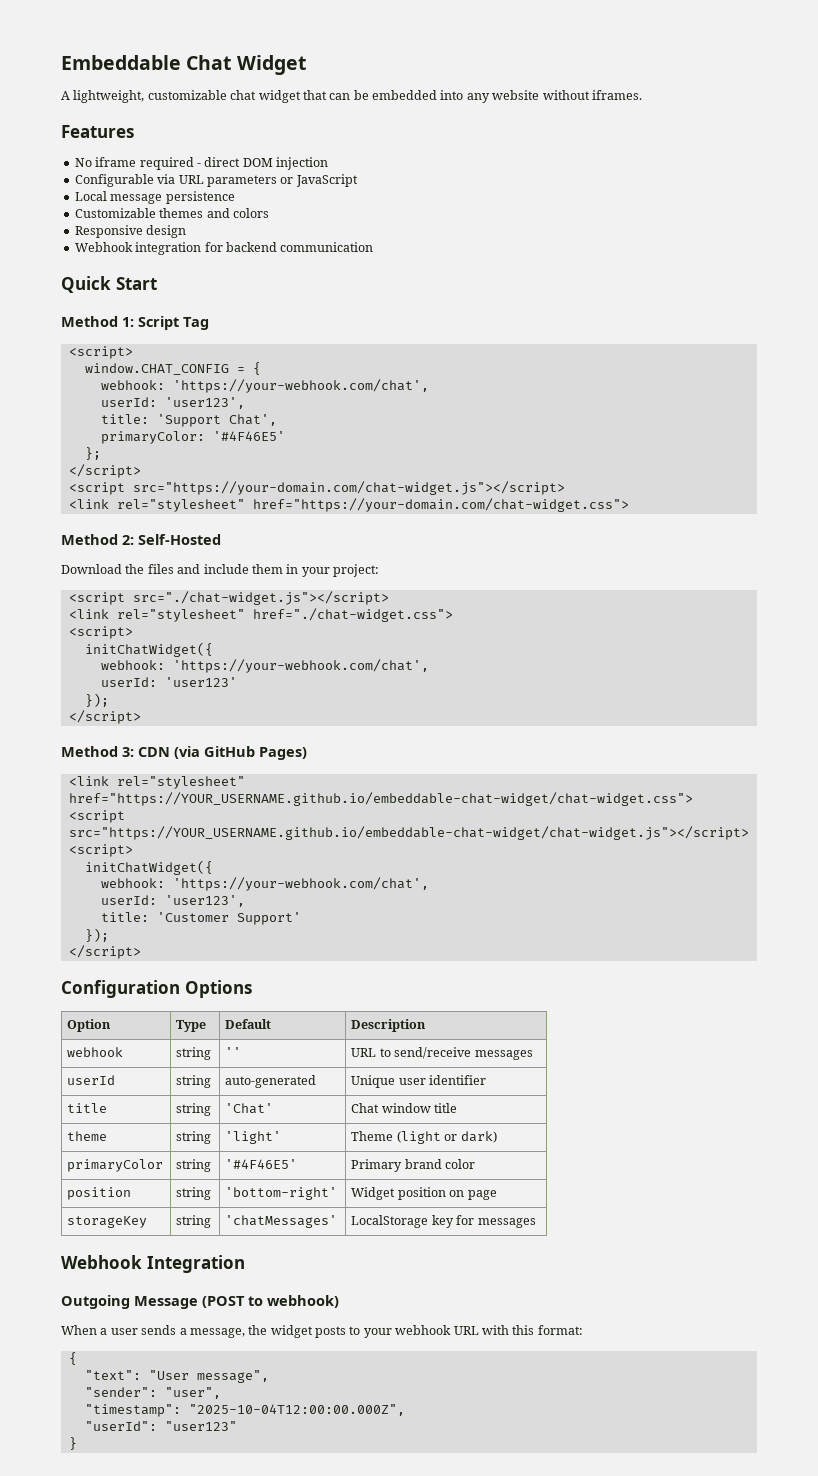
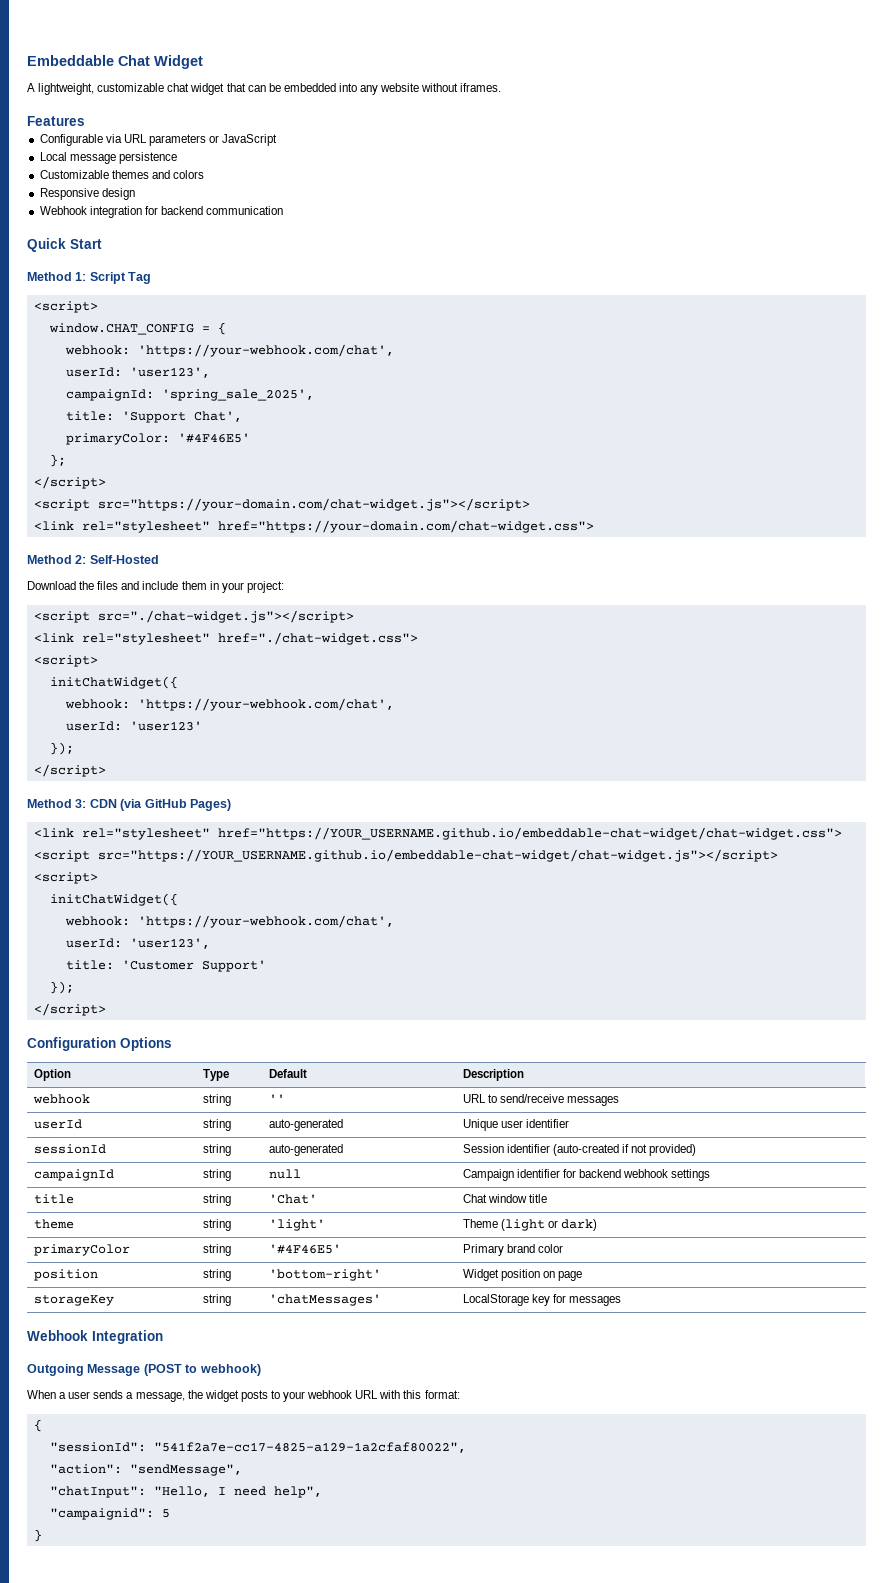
- No iframe required - direct DOM injection
+ campaignId: 'spring_sale_2025',
+ sessionId | string | auto-generated | Session identifier (auto-created if not provided)
+ campaignId | string | null | Campaign identifier for backend webhook settings
- "text": "User message",
- "sender": "user",
- "timestamp": "2025-10-04T12:00:00.000Z",
- "userId": "user123"
+ "sessionId": "541f2a7e-cc17-4825-a129-1a2cfaf80022",
+ "action": "sendMessage",
+ "chatInput": "Hello, I need help",
+ "campaignid": 5

